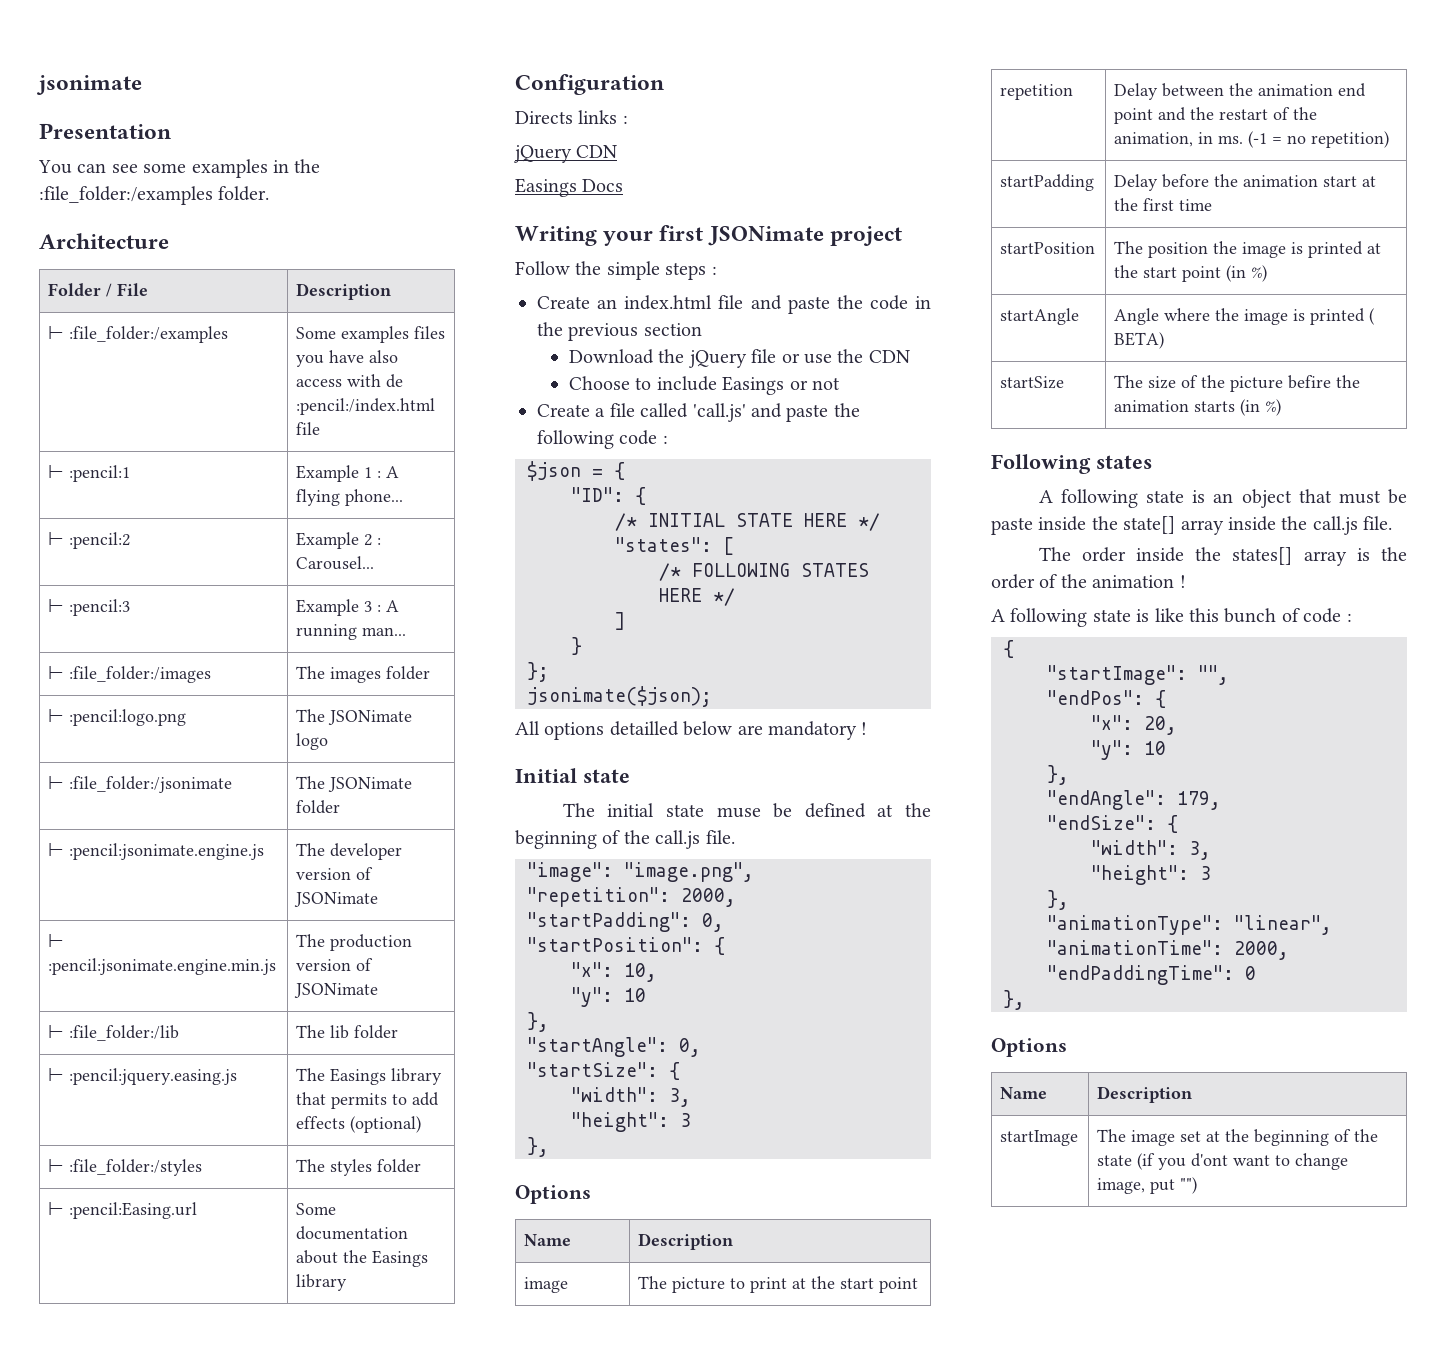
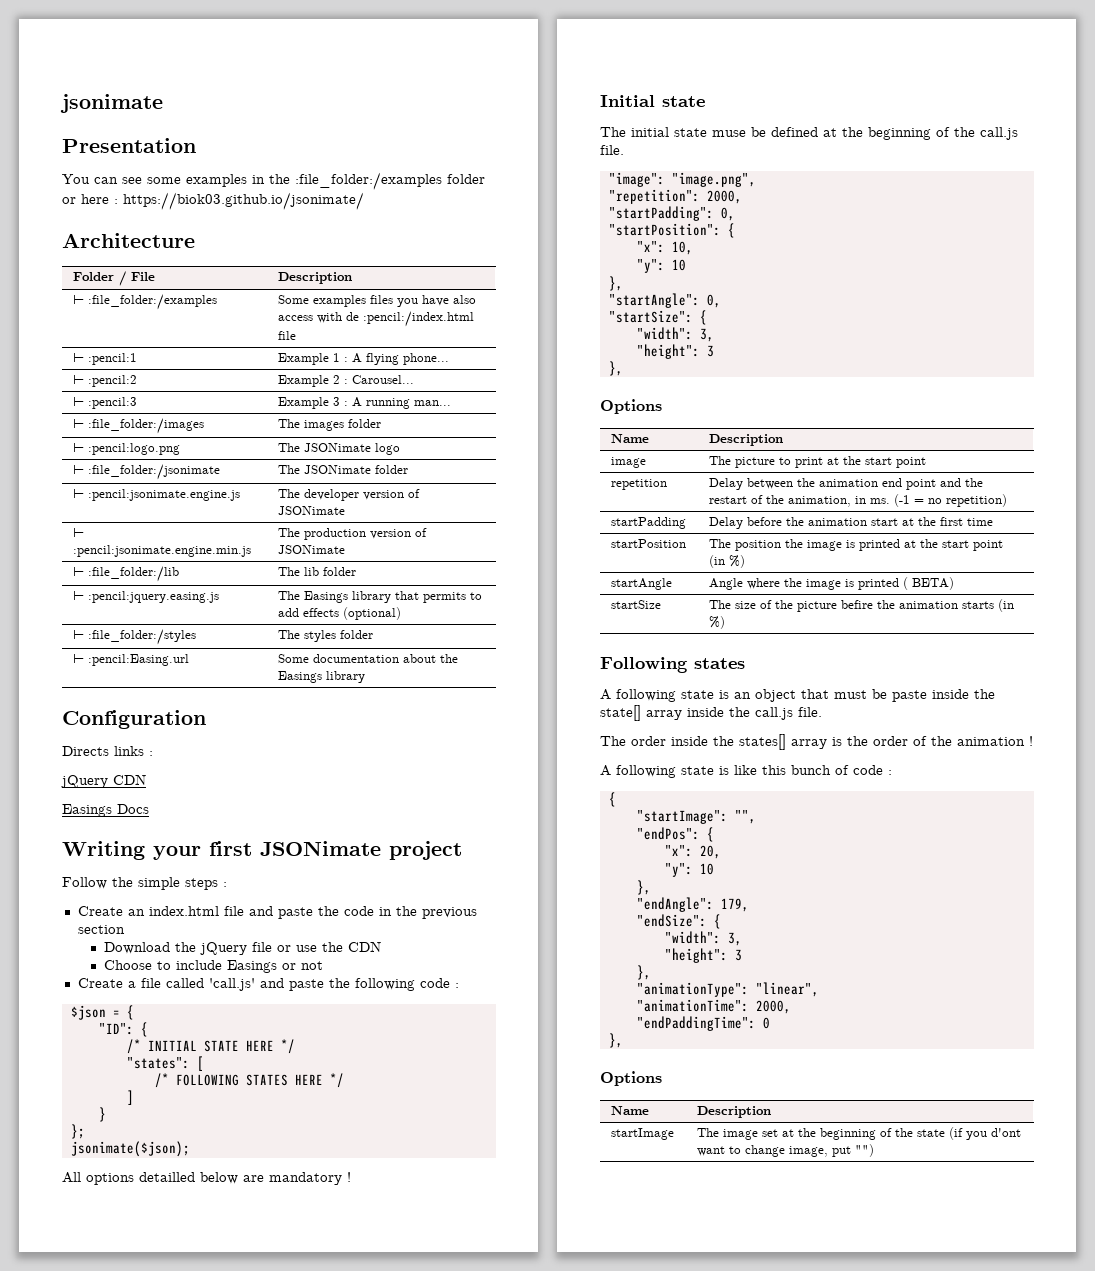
- You can see some examples in the :file_folder:/examples folder.
+ You can see some examples in the :file_folder:/examples folder or here : https://biok03.github.io/jsonimate/

